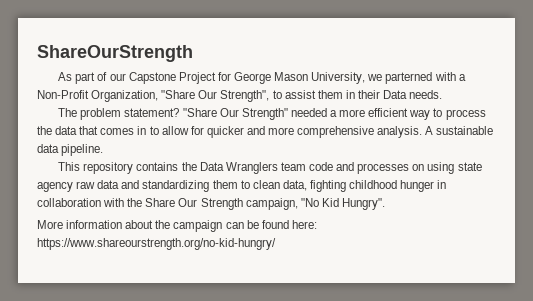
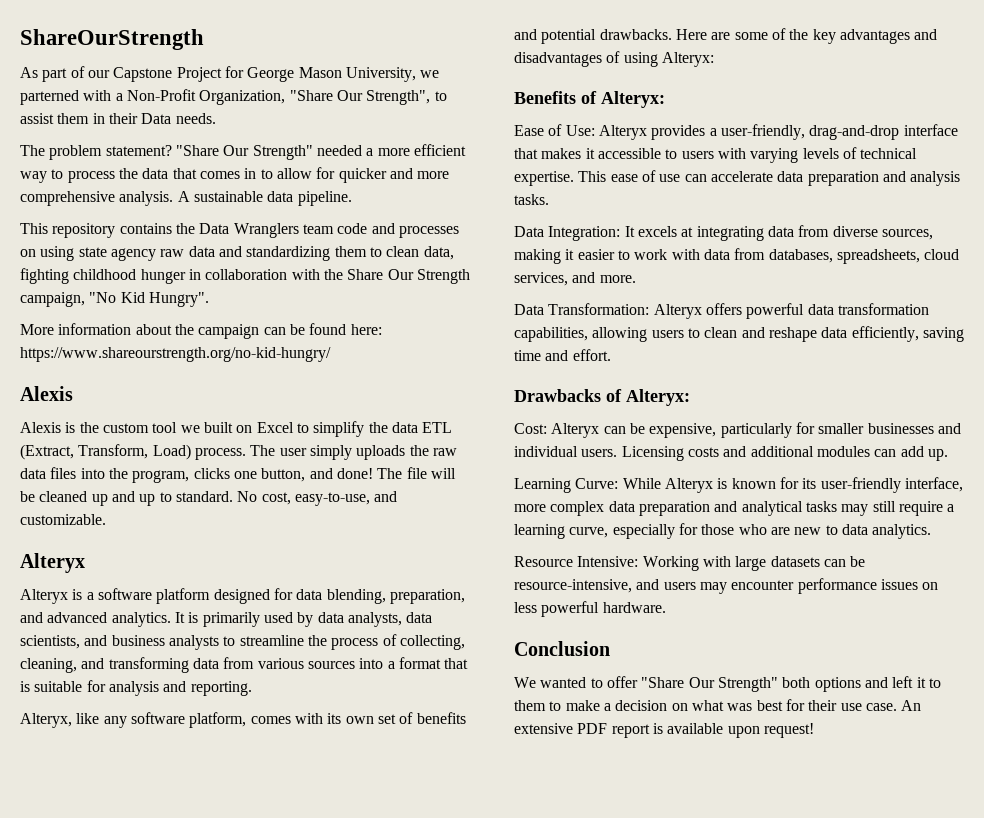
  More information about the campaign can be found here: https://www.shareourstrength.org/no-kid-hungry/
+ Alexis
+ Alexis is the custom tool we built on Excel to simplify the data ETL (Extract, Transform, Load) process. The user simply uploads the raw data files into the program, clicks one button, and done! The file will be cleaned up and up to standard. No cost, easy-to-use, and customizable.
+ Alteryx
+ Alteryx is a software platform designed for data blending, preparation, and advanced analytics. It is primarily used by data analysts, data scientists, and business analysts to streamline the process of collecting, cleaning, and transforming data from various sources into a format that is suitable for analysis and reporting.
+ Alteryx, like any software platform, comes with its own set of benefits and potential drawbacks. Here are some of the key advantages and disadvantages of using Alteryx:
+ Benefits of Alteryx:
+ Ease of Use: Alteryx provides a user-friendly, drag-and-drop interface that makes it accessible to users with varying levels of technical expertise. This ease of use can accelerate data preparation and analysis tasks.
+ Data Integration: It excels at integrating data from diverse sources, making it easier to work with data from databases, spreadsheets, cloud services, and more.
+ Data Transformation: Alteryx offers powerful data transformation capabilities, allowing users to clean and reshape data efficiently, saving time and effort.
+ Drawbacks of Alteryx:
+ Cost: Alteryx can be expensive, particularly for smaller businesses and individual users. Licensing costs and additional modules can add up.
+ Learning Curve: While Alteryx is known for its user-friendly interface, more complex data preparation and analytical tasks may still require a learning curve, especially for those who are new to data analytics.
+ Resource Intensive: Working with large datasets can be resource-intensive, and users may encounter performance issues on less powerful hardware.
+ Conclusion
+ We wanted to offer "Share Our Strength" both options and left it to them to make a decision on what was best for their use case. An extensive PDF report is available upon request!

